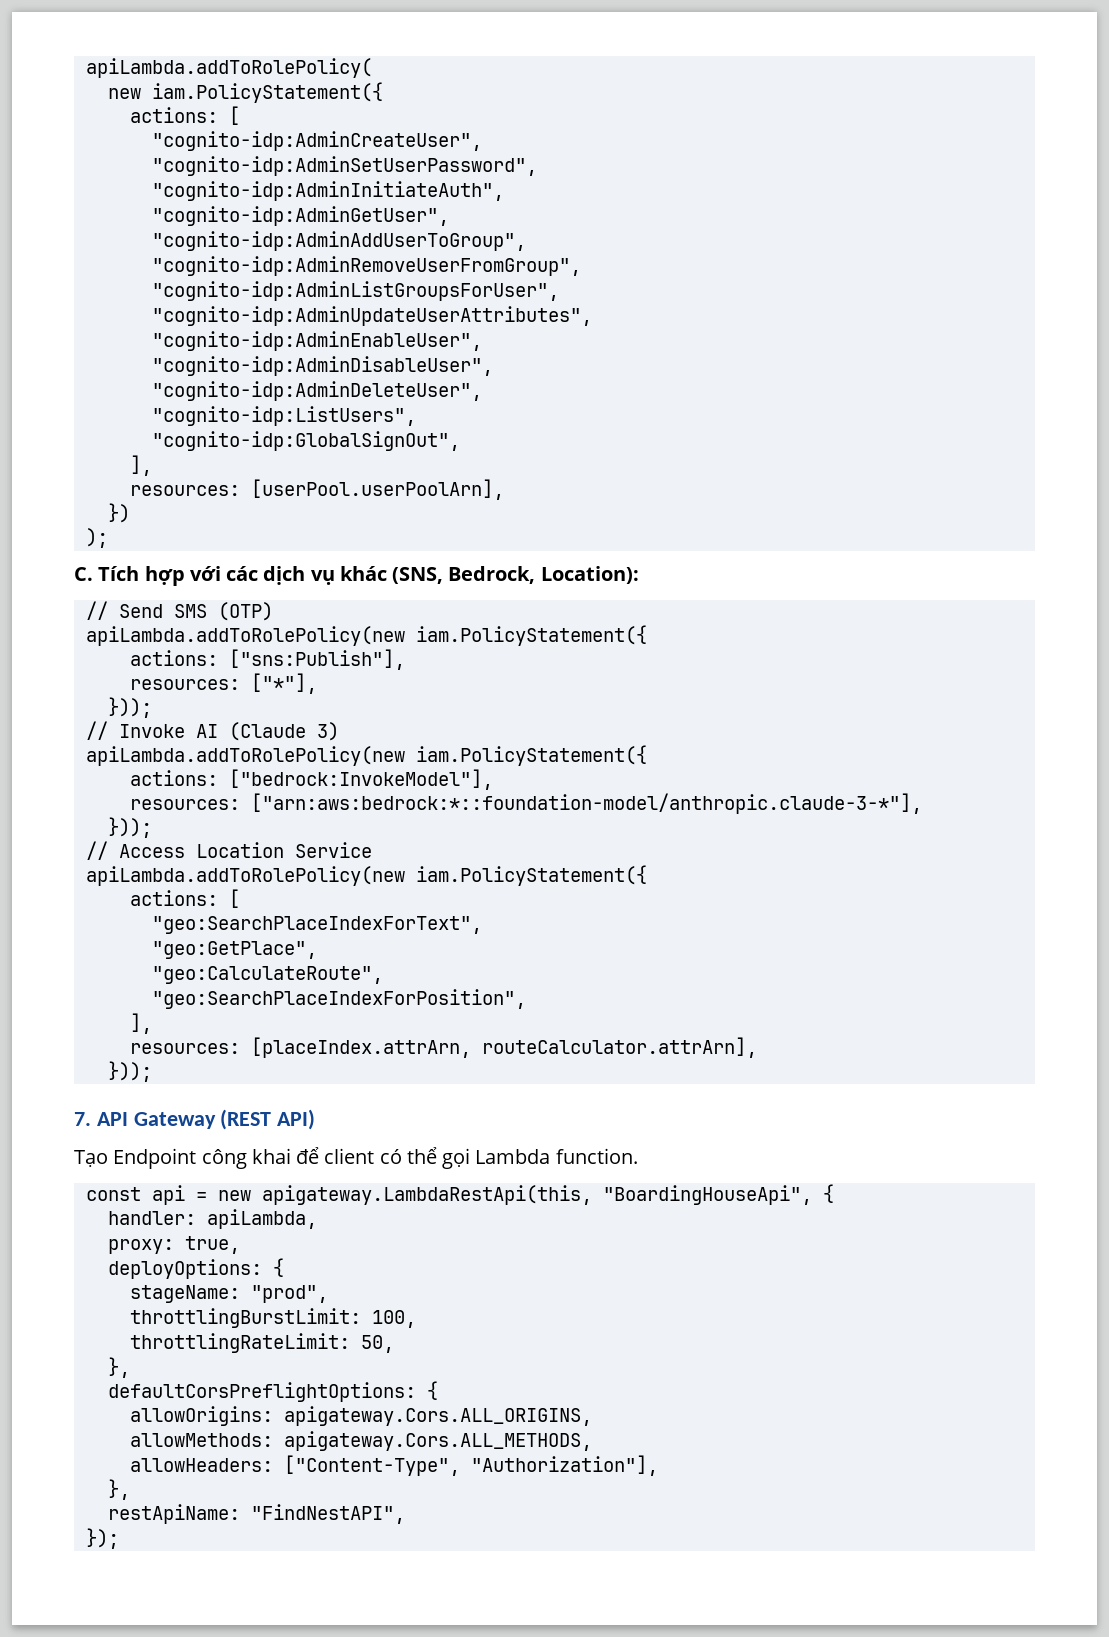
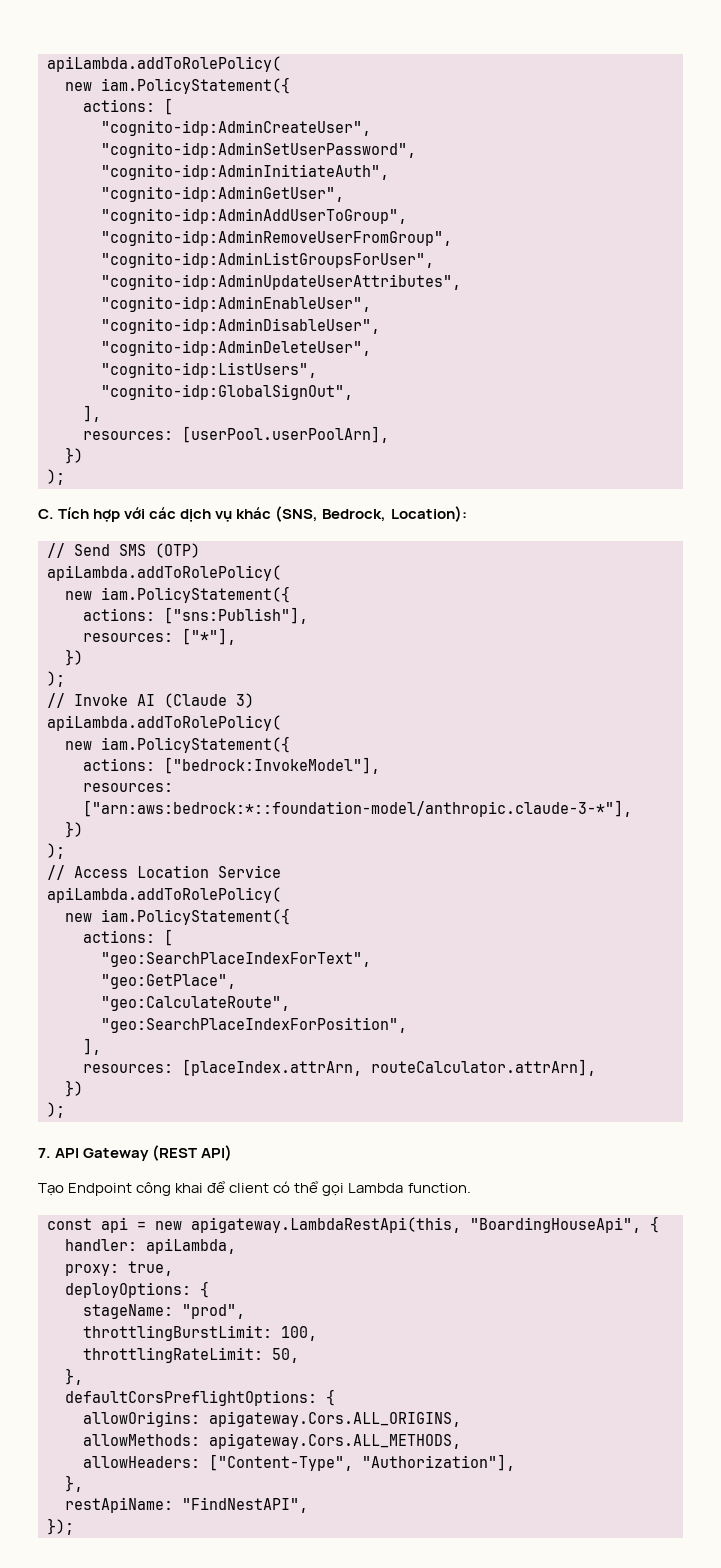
  // Send SMS (OTP)
- apiLambda.addToRolePolicy(new iam.PolicyStatement({
+ apiLambda.addToRolePolicy(
+ new iam.PolicyStatement({
  resources: ["*"],
- }));
+ })
+ );
  // Invoke AI (Claude 3)
- apiLambda.addToRolePolicy(new iam.PolicyStatement({
+ apiLambda.addToRolePolicy(
+ new iam.PolicyStatement({
  resources: ["arn:aws:bedrock:*::foundation-model/anthropic.claude-3-*"],
- }));
+ })
+ );
  // Access Location Service
- apiLambda.addToRolePolicy(new iam.PolicyStatement({
+ apiLambda.addToRolePolicy(
+ new iam.PolicyStatement({
  resources: [placeIndex.attrArn, routeCalculator.attrArn],
- }));
+ })
+ );

